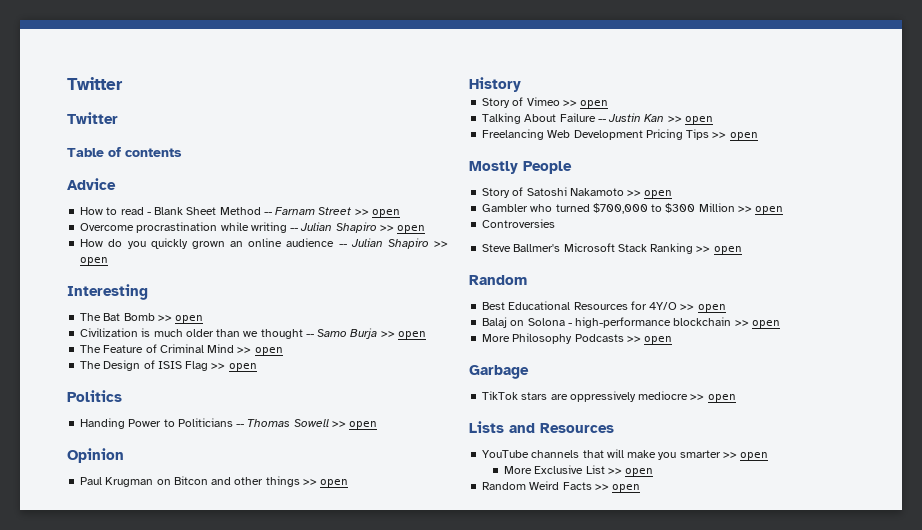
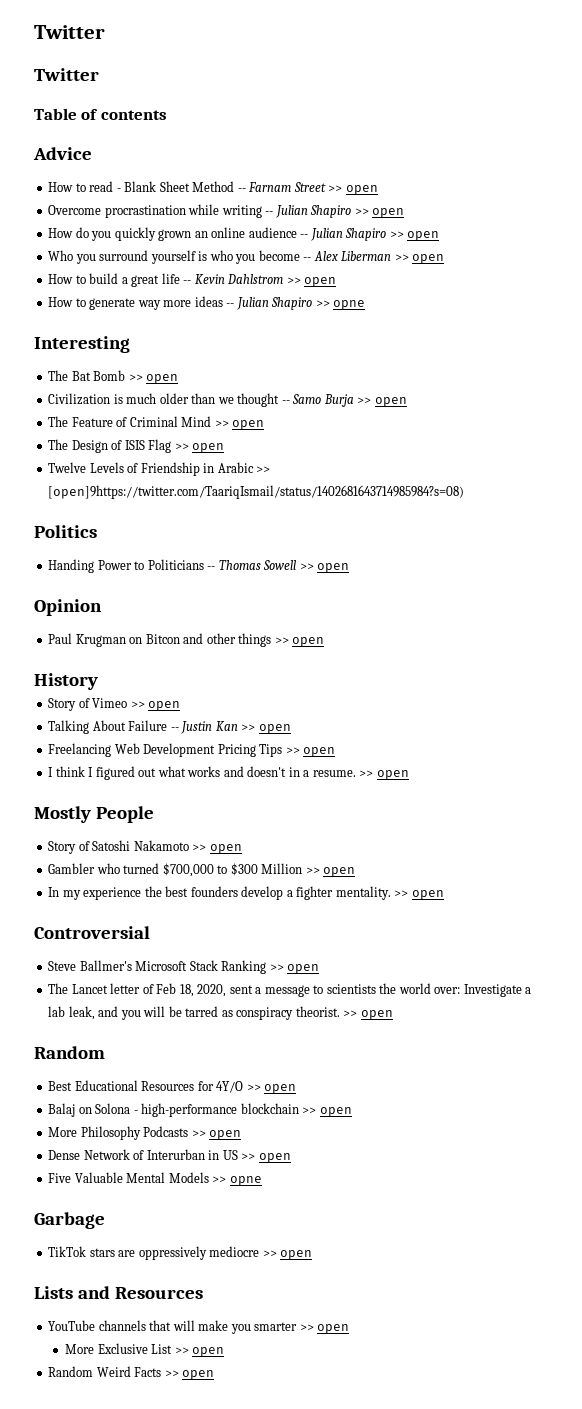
+ Who you surround yourself is who you become -- Alex Liberman >> open
+ How to build a great life -- Kevin Dahlstrom >> open
+ How to generate way more ideas -- Julian Shapiro >> opne
+ Twelve Levels of Friendship in Arabic >> [open]9https://twitter.com/TaariqIsmail/status/1402681643714985984?s=08)
+ I think I figured out what works and doesn't in a resume. >> open
- Controversies
+ In my experience the best founders develop a fighter mentality. >> open
+ Controversial
+ The Lancet letter of Feb 18, 2020, sent a message to scientists the world over: Investigate a lab leak, and you will be tarred as conspiracy theorist. >> open
+ Dense Network of Interurban in US >> open
+ Five Valuable Mental Models >> opne

